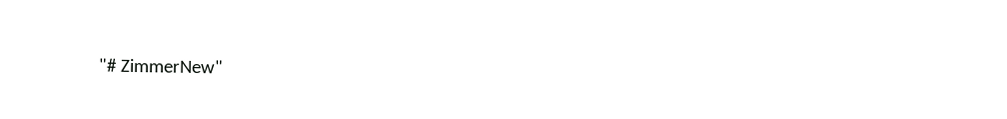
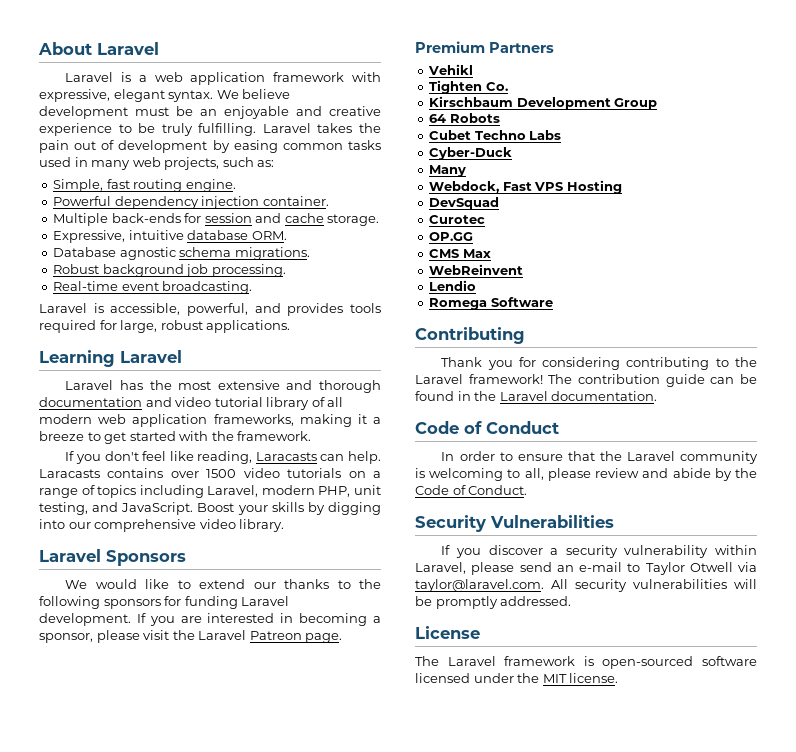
- "# ZimmerNew"
+ About Laravel
+ Laravel is a web application framework with expressive, elegant syntax. We believe development must be an enjoyable and creative experience to be truly fulfilling. Laravel takes the pain out of development by easing common tasks used in many web projects, such as:
+ Simple, fast routing engine.
+ Powerful dependency injection container.
+ Multiple back-ends for session and cache storage.
+ Expressive, intuitive database ORM.
+ Database agnostic schema migrations.
+ Robust background job processing.
+ Real-time event broadcasting.
+ Laravel is accessible, powerful, and provides tools required for large, robust applications.
+ Learning Laravel
+ Laravel has the most extensive and thorough documentation and video tutorial library of all modern web application frameworks, making it a breeze to get started with the framework.
+ If you don't feel like reading, Laracasts can help. Laracasts contains over 1500 video tutorials on a range of topics including Laravel, modern PHP, unit testing, and JavaScript. Boost your skills by digging into our comprehensive video library.
+ Laravel Sponsors
+ We would like to extend our thanks to the following sponsors for funding Laravel development. If you are interested in becoming a sponsor, please visit the Laravel Patreon page.
+ Premium Partners
+ Vehikl
+ Tighten Co.
+ Kirschbaum Development Group
+ 64 Robots
+ Cubet Techno Labs
+ Cyber-Duck
+ Many
+ Webdock, Fast VPS Hosting
+ DevSquad
+ Curotec
+ OP.GG
+ CMS Max
+ WebReinvent
+ Lendio
+ Romega Software
+ Contributing
+ Thank you for considering contributing to the Laravel framework! The contribution guide can be found in the Laravel documentation.
+ Code of Conduct
+ In order to ensure that the Laravel community is welcoming to all, please review and abide by the Code of Conduct.
+ Security Vulnerabilities
+ If you discover a security vulnerability within Laravel, please send an e-mail to Taylor Otwell via taylor@laravel.com. All security vulnerabilities will be promptly addressed.
+ License
+ The Laravel framework is open-sourced software licensed under the MIT license.

